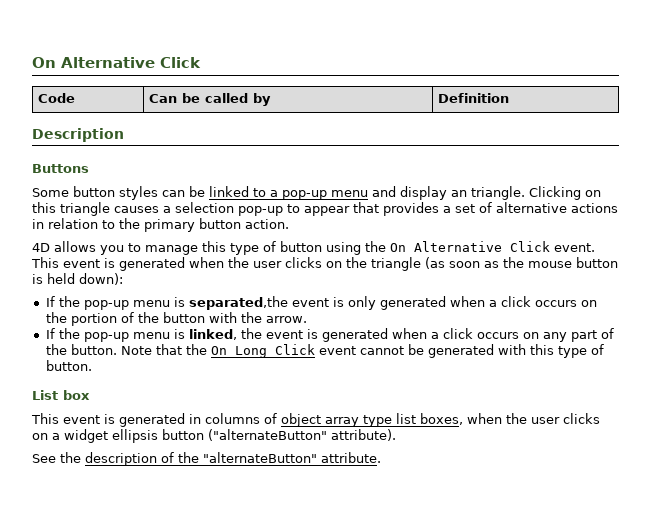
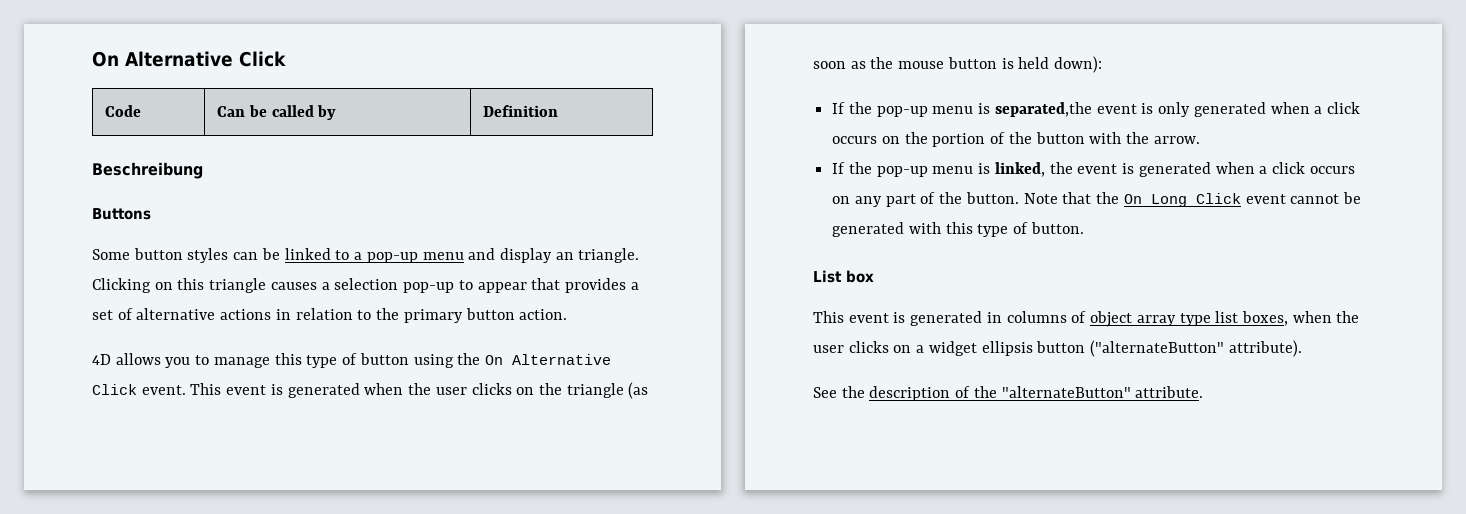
- Description
+ Beschreibung

